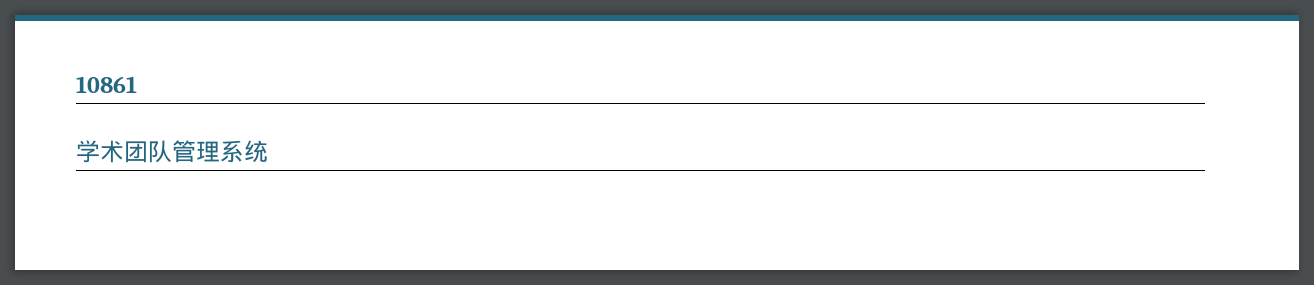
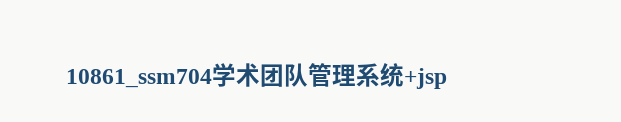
- 10861
- 学术团队管理系统
+ 10861_ssm704学术团队管理系统+jsp

